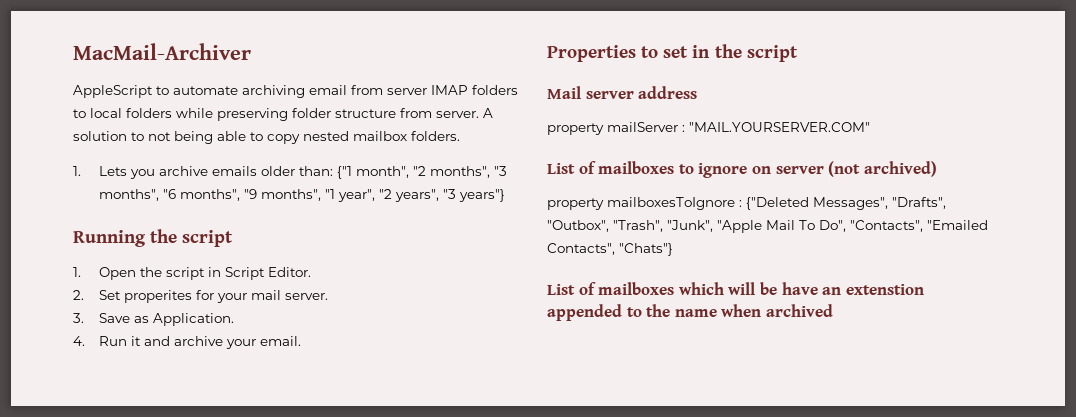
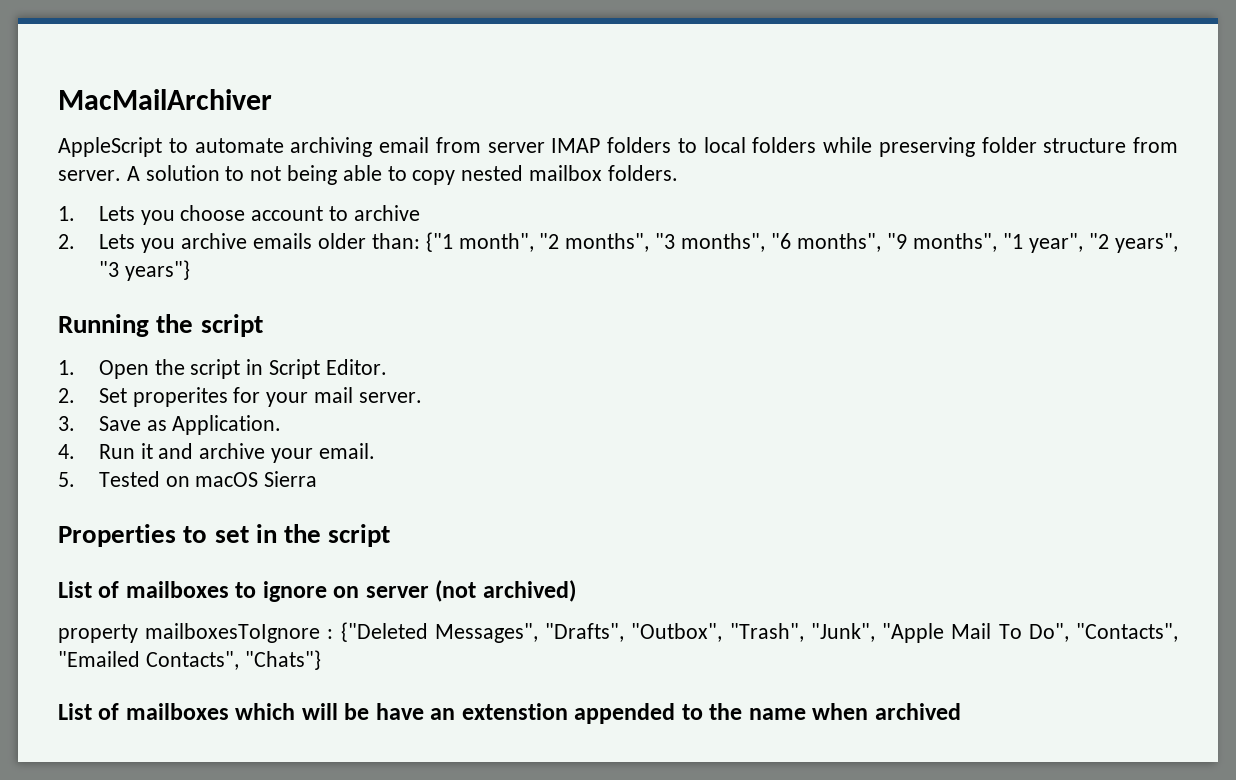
- MacMail-Archiver
+ MacMailArchiver
- 1. Lets you archive emails older than: {"1 month", "2 months", "3 months", "6 months", "9 months", "1 year", "2 years", "3 years"}
+ 1. Lets you choose account to archive
+ 2. Lets you archive emails older than: {"1 month", "2 months", "3 months", "6 months", "9 months", "1 year", "2 years", "3 years"}
+ 5. Tested on macOS Sierra
- Mail server address
- property mailServer : "MAIL.YOURSERVER.COM"

